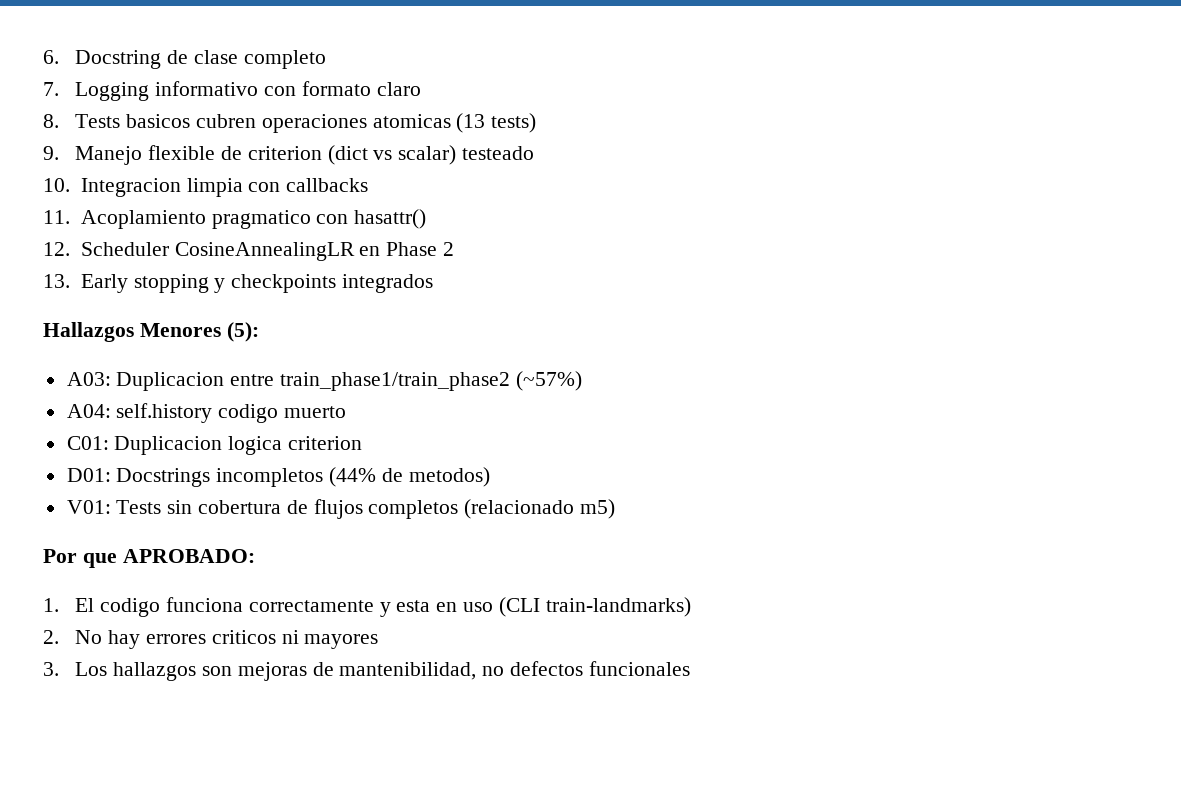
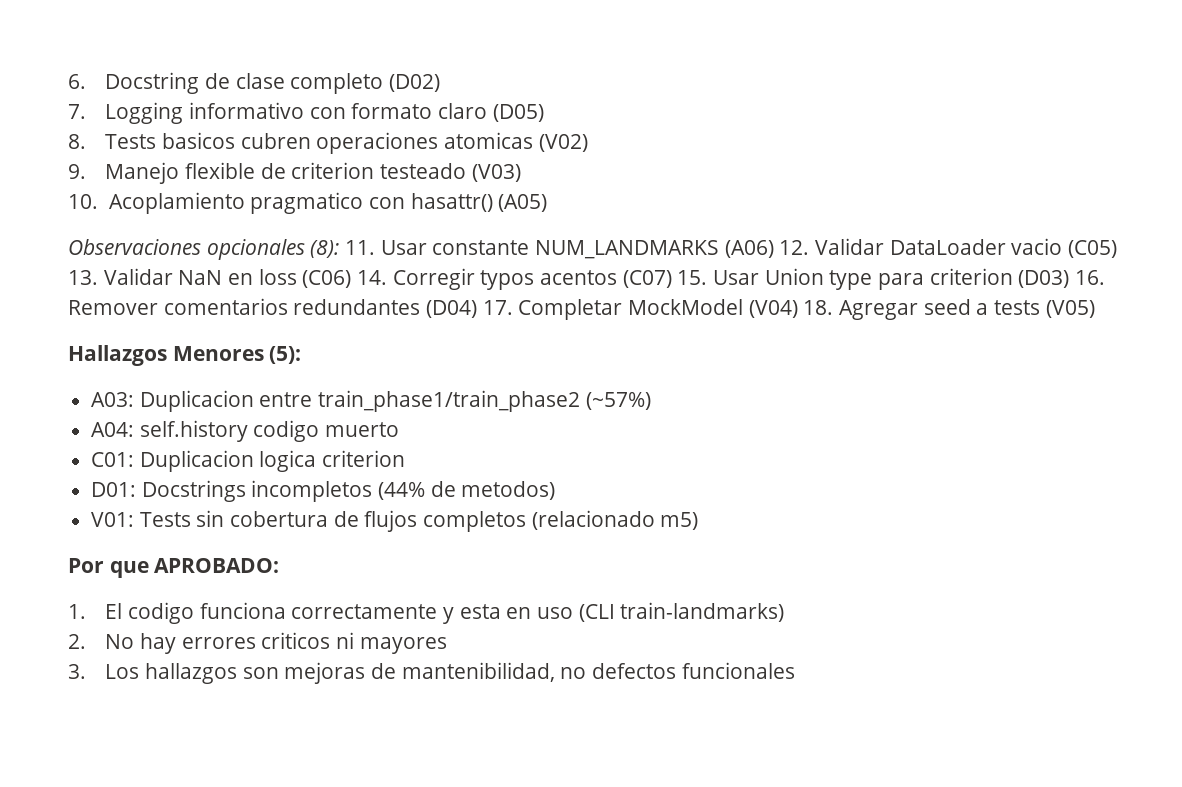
- 6. Docstring de clase completo
+ 6. Docstring de clase completo (D02)
- 7. Logging informativo con formato claro
+ 7. Logging informativo con formato claro (D05)
- 8. Tests basicos cubren operaciones atomicas (13 tests)
+ 8. Tests basicos cubren operaciones atomicas (V02)
- 9. Manejo flexible de criterion (dict vs scalar) testeado
- 10. Integracion limpia con callbacks
- 11. Acoplamiento pragmatico con hasattr()
- 12. Scheduler CosineAnnealingLR en Phase 2
- 13. Early stopping y checkpoints integrados
+ 9. Manejo flexible de criterion testeado (V03)
+ 10. Acoplamiento pragmatico con hasattr() (A05)
+ Observaciones opcionales (8): 11. Usar constante NUM_LANDMARKS (A06) 12. Validar DataLoader vacio (C05) 13. Validar NaN en loss (C06) 14. Corregir typos acentos (C07) 15. Usar Union type para criterion (D03) 16. Remover comentarios redundantes (D04) 17. Completar MockModel (V04) 18. Agregar seed a tests (V05)

